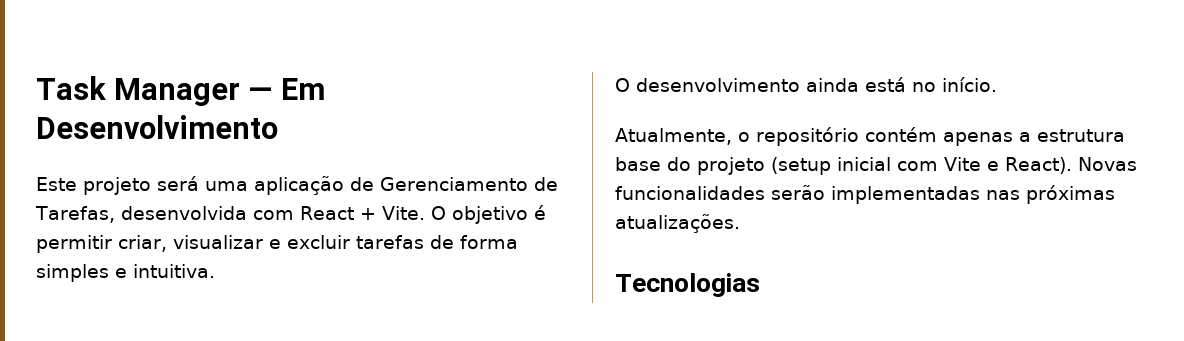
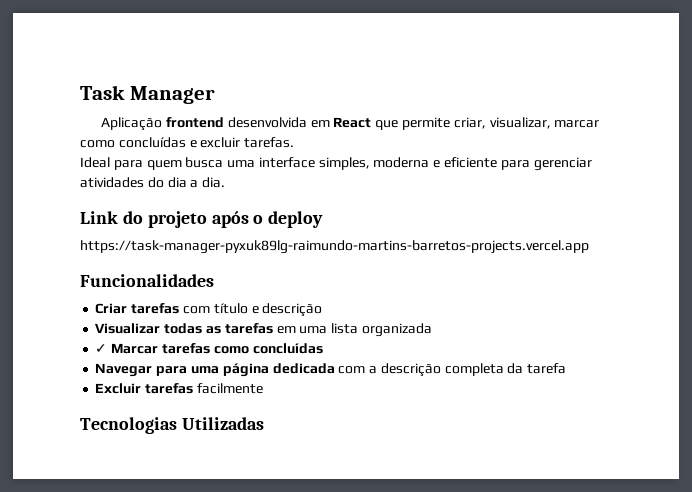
- Task Manager — Em Desenvolvimento
- Este projeto será uma aplicação de Gerenciamento de Tarefas, desenvolvida com React + Vite. O objetivo é permitir criar, visualizar e excluir tarefas de forma simples e intuitiva.
- O desenvolvimento ainda está no início.
- Atualmente, o repositório contém apenas a estrutura base do projeto (setup inicial com Vite e React). Novas funcionalidades serão implementadas nas próximas atualizações.
+ Task Manager
+ Aplicação frontend desenvolvida em React que permite criar, visualizar, marcar como concluídas e excluir tarefas.
+ Ideal para quem busca uma interface simples, moderna e eficiente para gerenciar atividades do dia a dia.
+ Link do projeto após o deploy
+ https://task-manager-pyxuk89lg-raimundo-martins-barretos-projects.vercel.app
+ Funcionalidades
+ Criar tarefas com título e descrição
+ Visualizar todas as tarefas em uma lista organizada
+ ✓ Marcar tarefas como concluídas
+ Navegar para uma página dedicada com a descrição completa da tarefa
+ Excluir tarefas facilmente
- Tecnologias
+ Tecnologias Utilizadas

